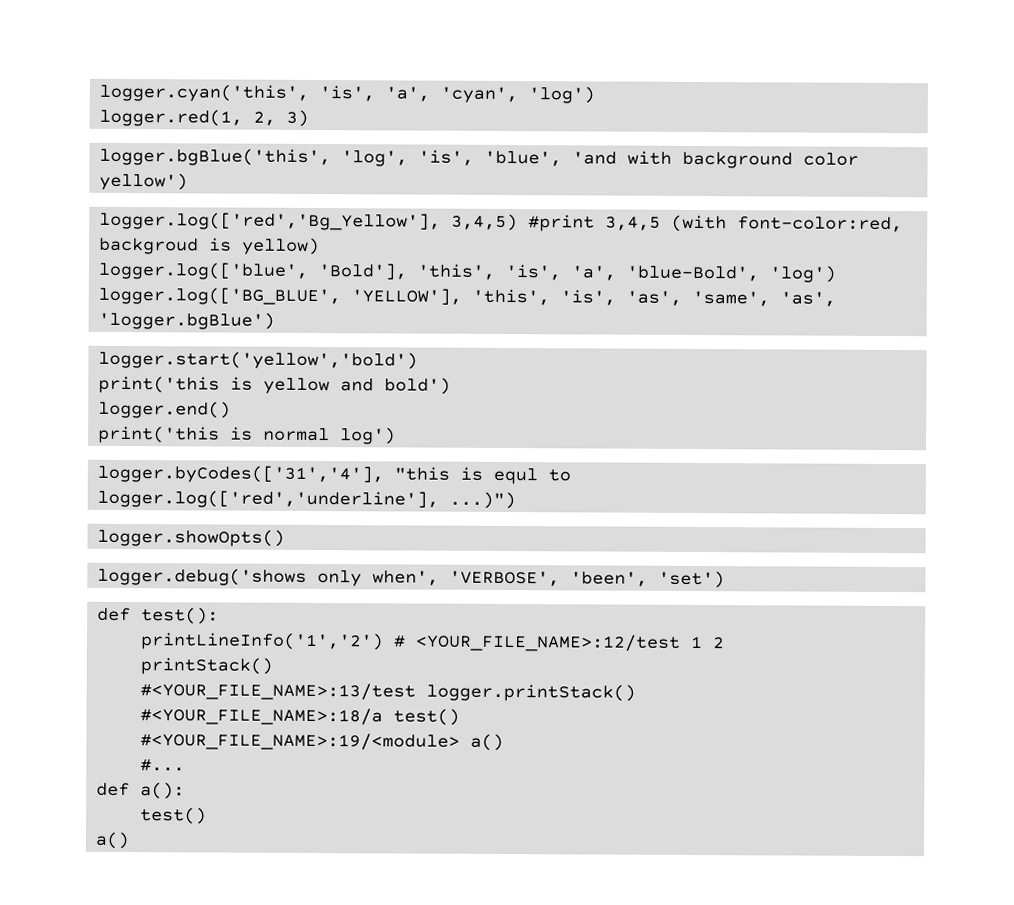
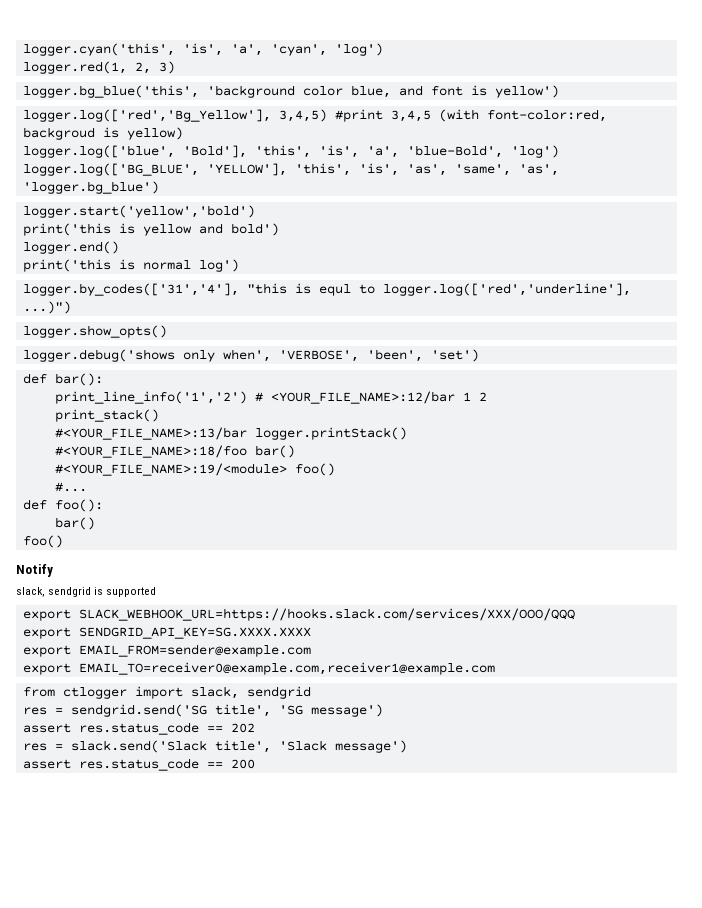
- logger.bgBlue('this', 'log', 'is', 'blue', 'and with background color yellow')
+ logger.bg_blue('this', 'background color blue, and font is yellow')
- logger.log(['BG_BLUE', 'YELLOW'], 'this', 'is', 'as', 'same', 'as', 'logger.bgBlue')
+ logger.log(['BG_BLUE', 'YELLOW'], 'this', 'is', 'as', 'same', 'as', 'logger.bg_blue')
- logger.byCodes(['31','4'], "this is equl to logger.log(['red','underline'], ...)")
+ logger.by_codes(['31','4'], "this is equl to logger.log(['red','underline'], ...)")
- logger.showOpts()
+ logger.show_opts()
- def test():
- printLineInfo('1','2') # <YOUR_FILE_NAME>:12/test 1 2
+ def bar():
+ print_line_info('1','2') # <YOUR_FILE_NAME>:12/bar 1 2
- printStack()
- #<YOUR_FILE_NAME>:13/test logger.printStack()
+ print_stack()
+ #<YOUR_FILE_NAME>:13/bar logger.printStack()
- #<YOUR_FILE_NAME>:18/a test()
+ #<YOUR_FILE_NAME>:18/foo bar()
- #<YOUR_FILE_NAME>:19/<module> a()
+ #<YOUR_FILE_NAME>:19/<module> foo()
- def a():
- test()
- a()
+ def foo():
+ bar()
+ foo()
+ Notify
+ slack, sendgrid is supported
+ export SLACK_WEBHOOK_URL=https://hooks.slack.com/services/XXX/OOO/QQQ
+ export SENDGRID_API_KEY=SG.XXXX.XXXX
+ export EMAIL_FROM=sender@example.com
+ export EMAIL_TO=receiver0@example.com,receiver1@example.com
+ from ctlogger import slack, sendgrid
+ res = sendgrid.send('SG title', 'SG message')
+ assert res.status_code == 202
+ res = slack.send('Slack title', 'Slack message')
+ assert res.status_code == 200

